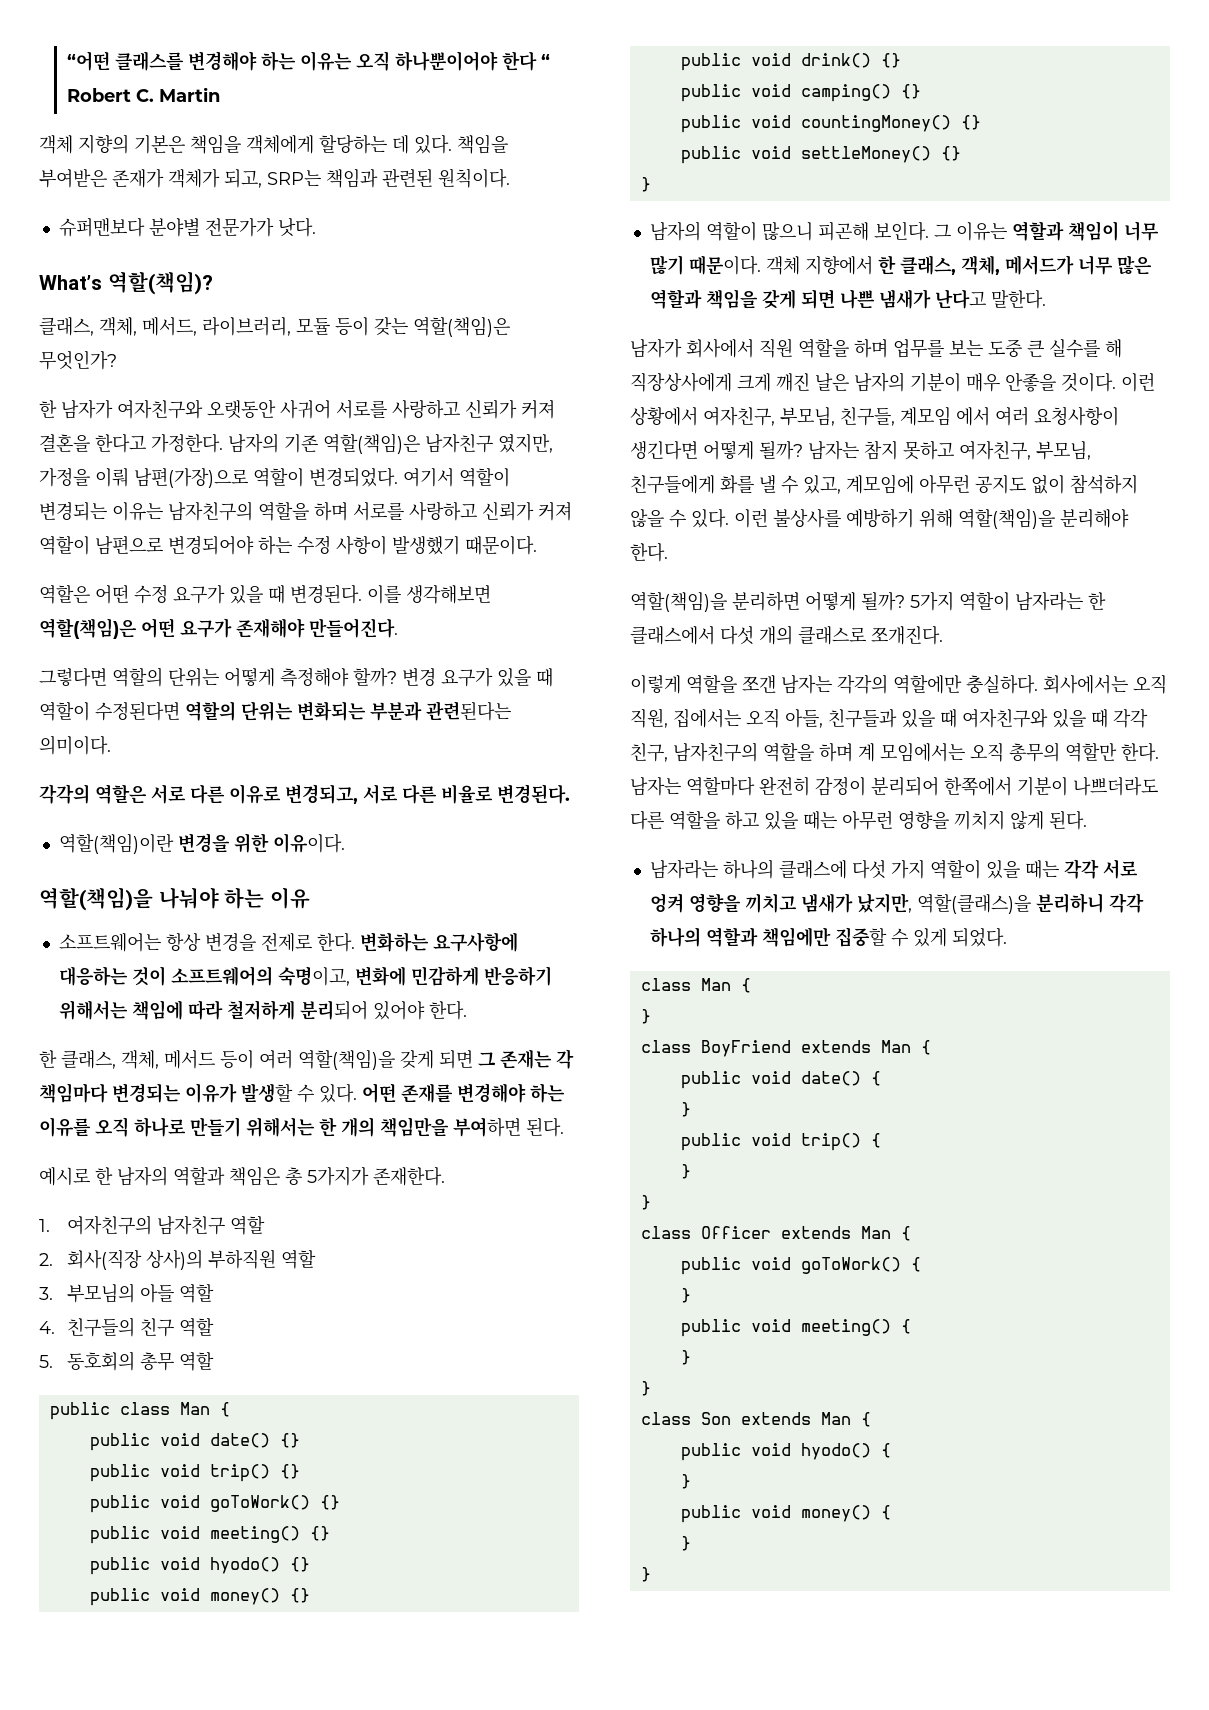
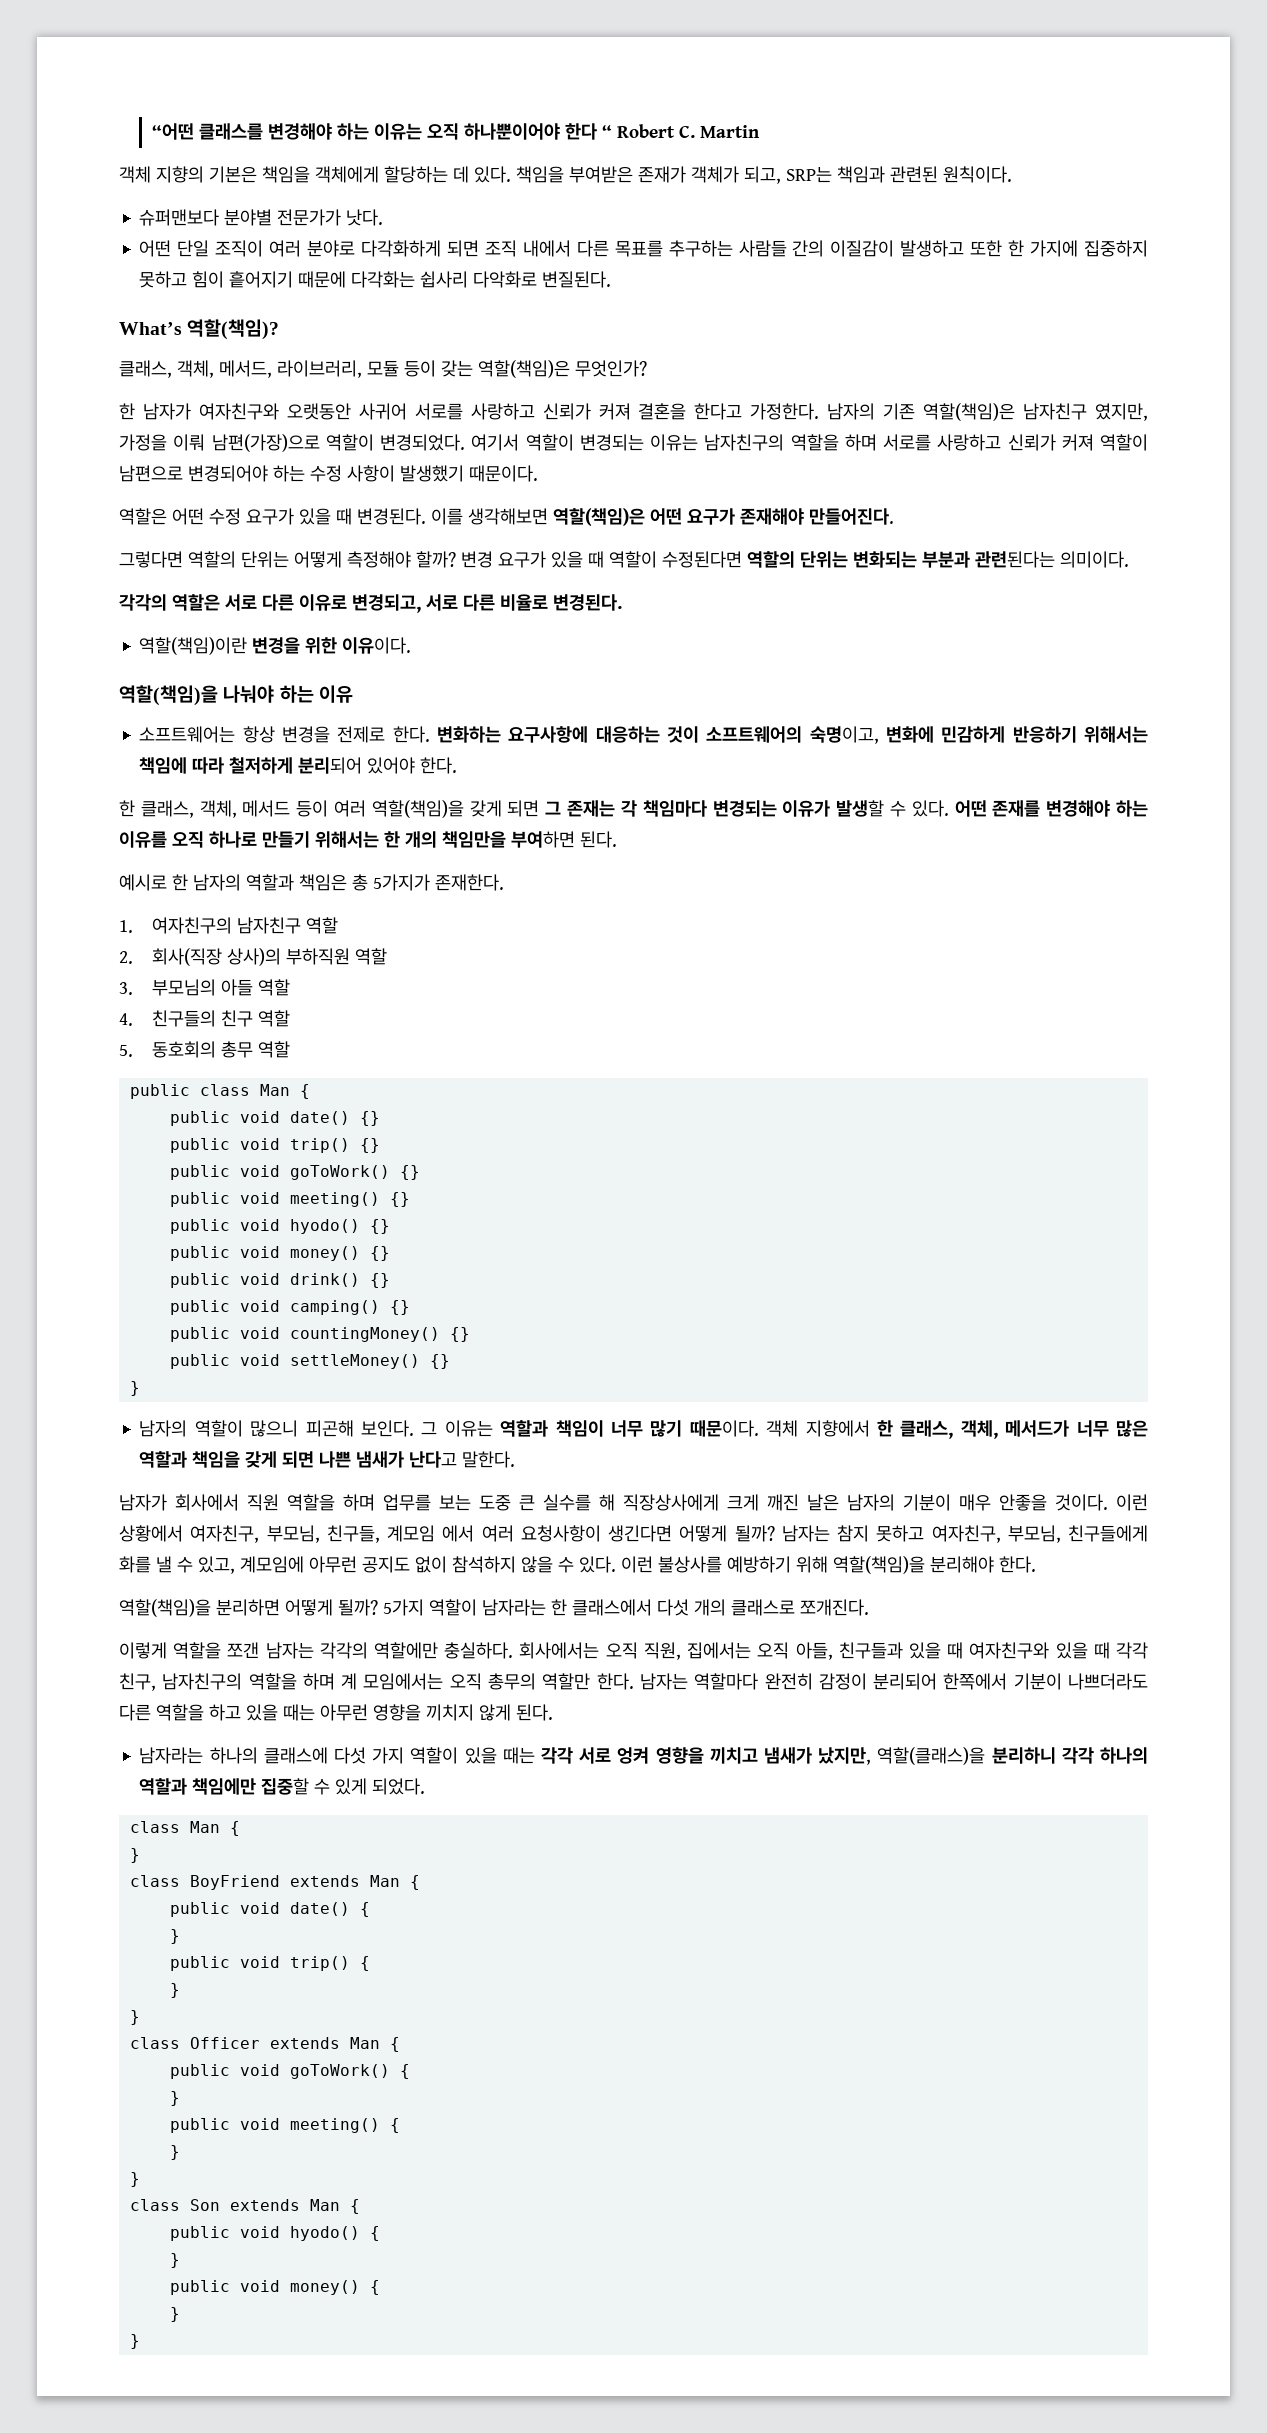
+ 어떤 단일 조직이 여러 분야로 다각화하게 되면 조직 내에서 다른 목표를 추구하는 사람들 간의 이질감이 발생하고 또한 한 가지에 집중하지 못하고 힘이 흩어지기 때문에 다각화는 쉽사리 다악화로 변질된다.

